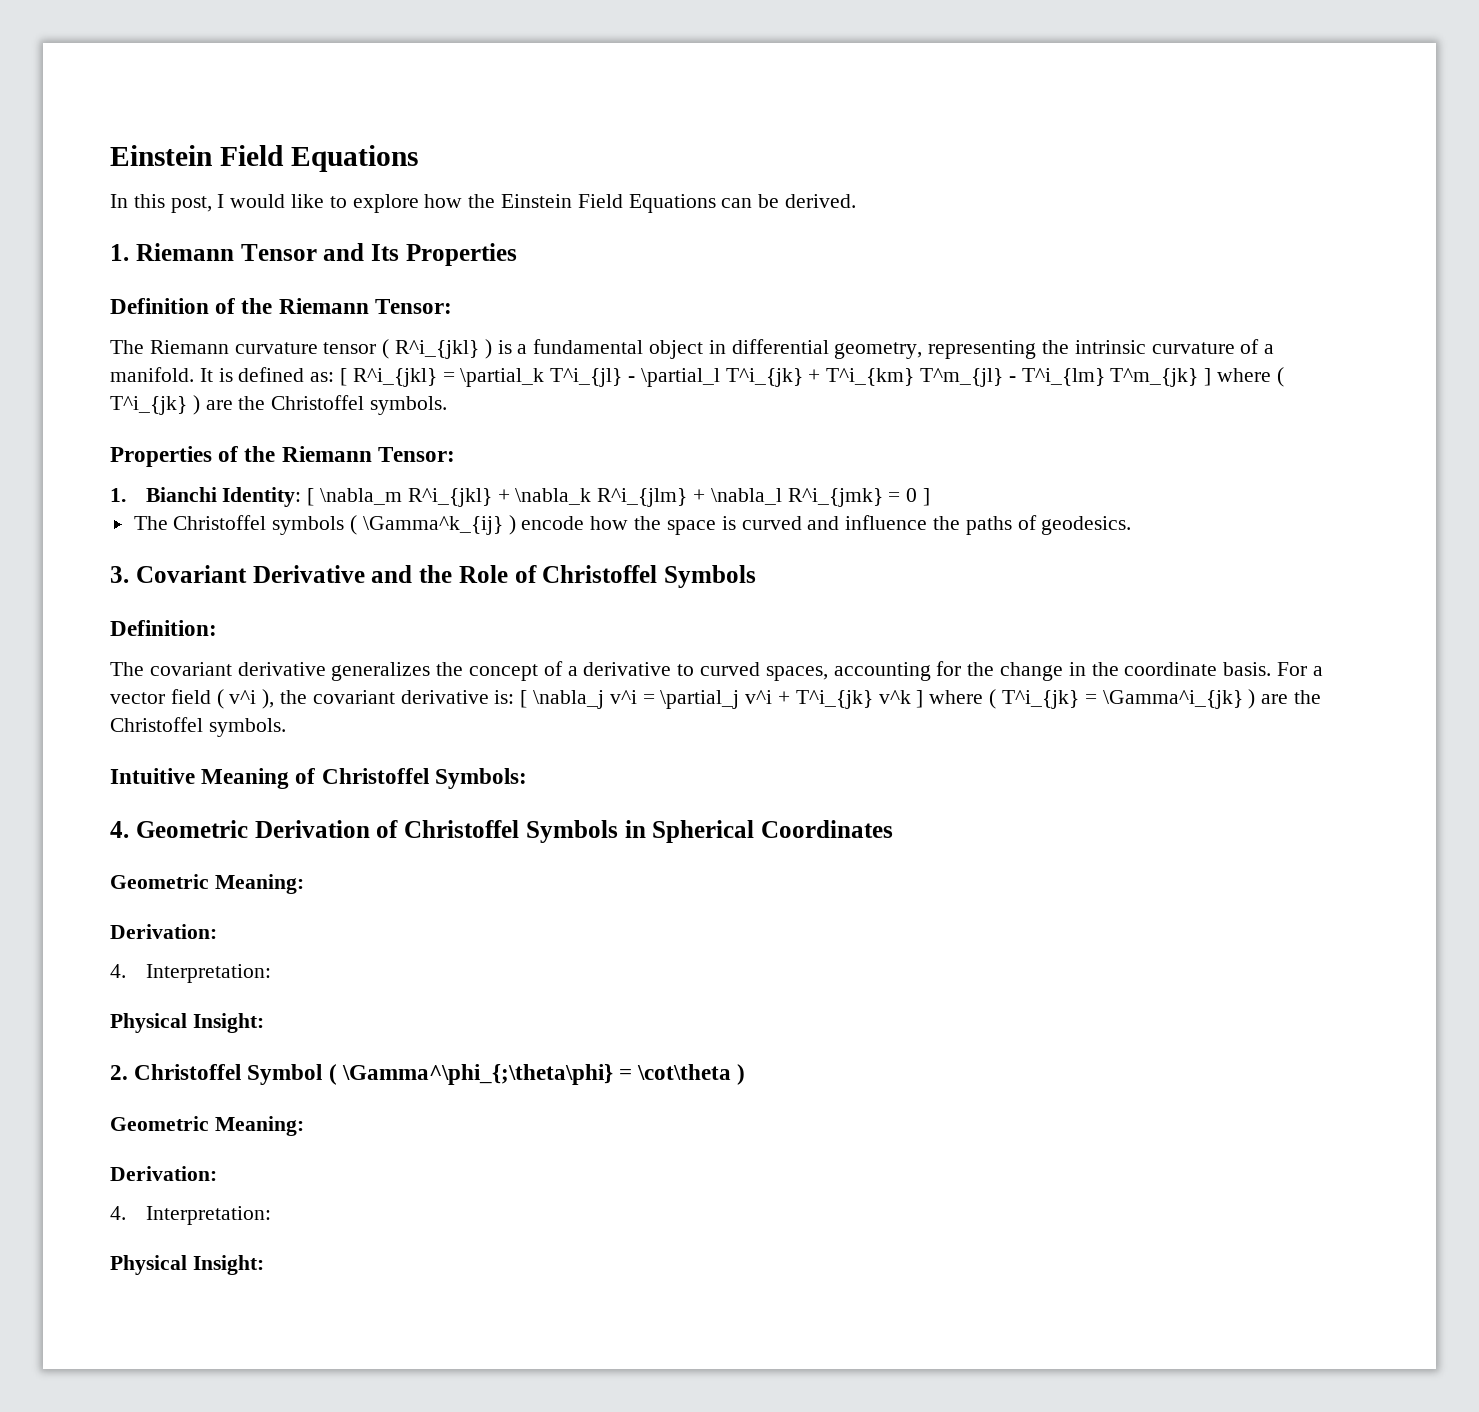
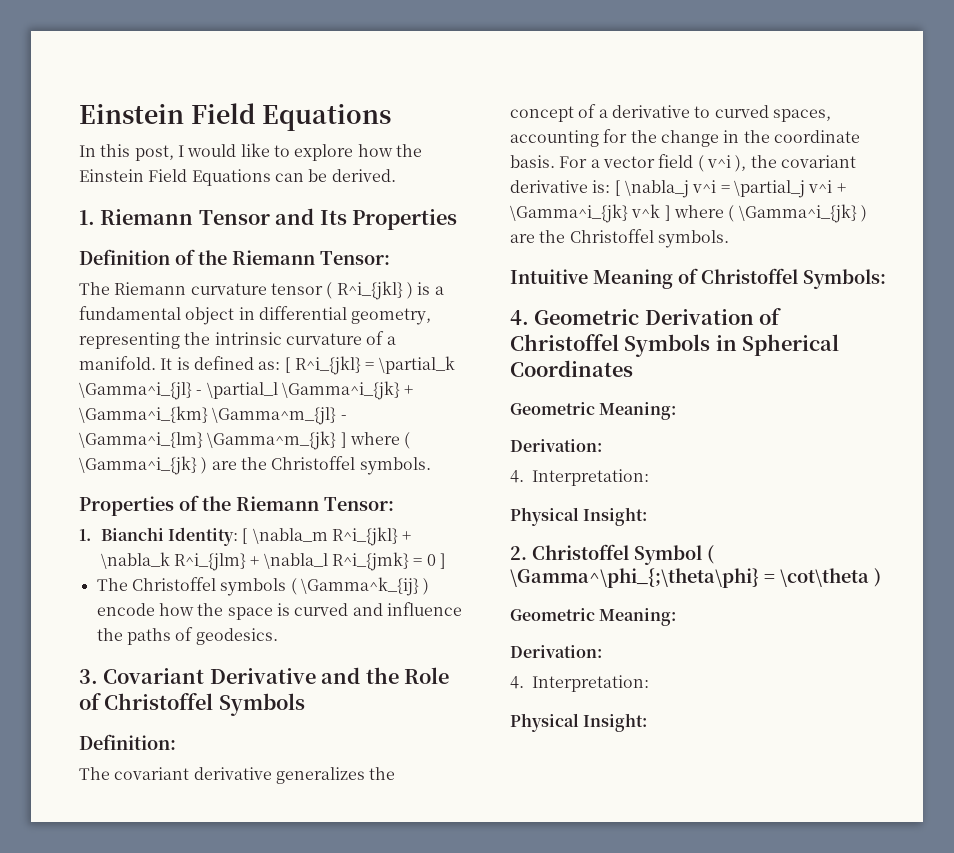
- It is defined as: [ R^i_{jkl} = \partial_k T^i_{jl} - \partial_l T^i_{jk} + T^i_{km} T^m_{jl} - T^i_{lm} T^m_{jk} ] where ( T^i_{jk} ) are the Christoffel symbols.
+ It is defined as: [ R^i_{jkl} = \partial_k \Gamma^i_{jl} - \partial_l \Gamma^i_{jk} + \Gamma^i_{km} \Gamma^m_{jl} - \Gamma^i_{lm} \Gamma^m_{jk} ] where ( \Gamma^i_{jk} ) are the Christoffel symbols.
- For a vector field ( v^i ), the covariant derivative is: [ \nabla_j v^i = \partial_j v^i + T^i_{jk} v^k ] where ( T^i_{jk} = \Gamma^i_{jk} ) are the Christoffel symbols.
+ For a vector field ( v^i ), the covariant derivative is: [ \nabla_j v^i = \partial_j v^i + \Gamma^i_{jk} v^k ] where ( \Gamma^i_{jk} ) are the Christoffel symbols.

